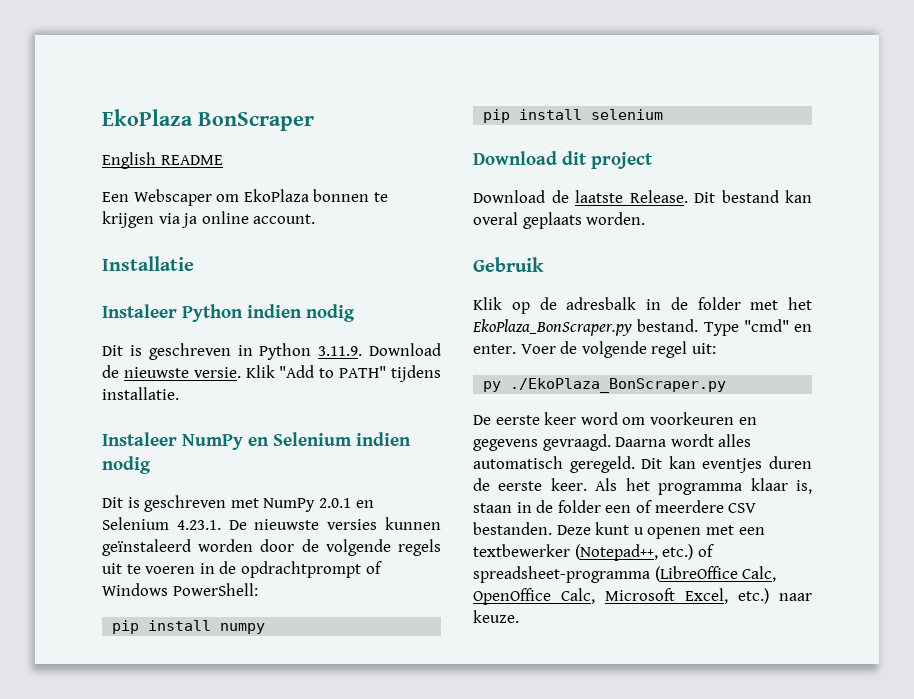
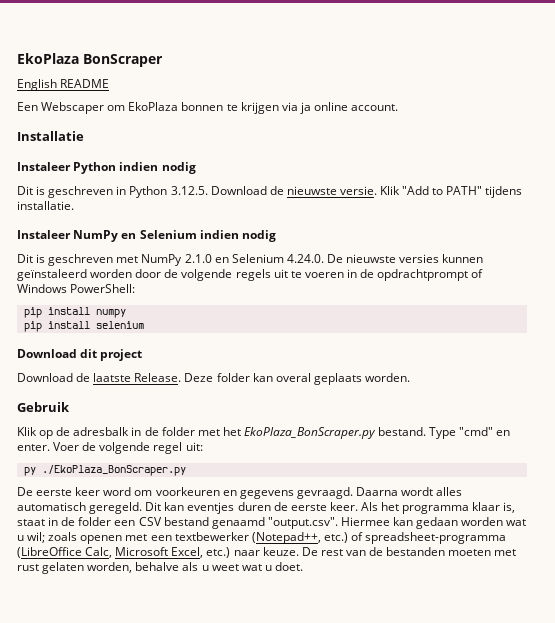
- Dit is geschreven in Python 3.11.9. Download de nieuwste versie.
+ Dit is geschreven in Python 3.12.5. Download de nieuwste versie.
- Dit is geschreven met NumPy 2.0.1 en Selenium 4.23.1. De nieuwste versies kunnen geïnstaleerd worden door de volgende regels uit te voeren in de opdrachtprompt of Windows PowerShell:
+ Dit is geschreven met NumPy 2.1.0 en Selenium 4.24.0. De nieuwste versies kunnen geïnstaleerd worden door de volgende regels uit te voeren in de opdrachtprompt of Windows PowerShell:
- Dit bestand kan overal geplaats worden.
+ Deze folder kan overal geplaats worden.
- Als het programma klaar is, staan in de folder een of meerdere CSV bestanden. Deze kunt u openen met een textbewerker (Notepad++, etc.) of spreadsheet-programma (LibreOffice Calc, OpenOffice Calc, Microsoft Excel, etc.) naar keuze.
+ Als het programma klaar is, staat in de folder een CSV bestand genaamd "output.csv". Hiermee kan gedaan worden wat u wil; zoals openen met een textbewerker (Notepad++, etc.) of spreadsheet-programma (LibreOffice Calc, Microsoft Excel, etc.) naar keuze.
+ De rest van de bestanden moeten met rust gelaten worden, behalve als u weet wat u doet.

